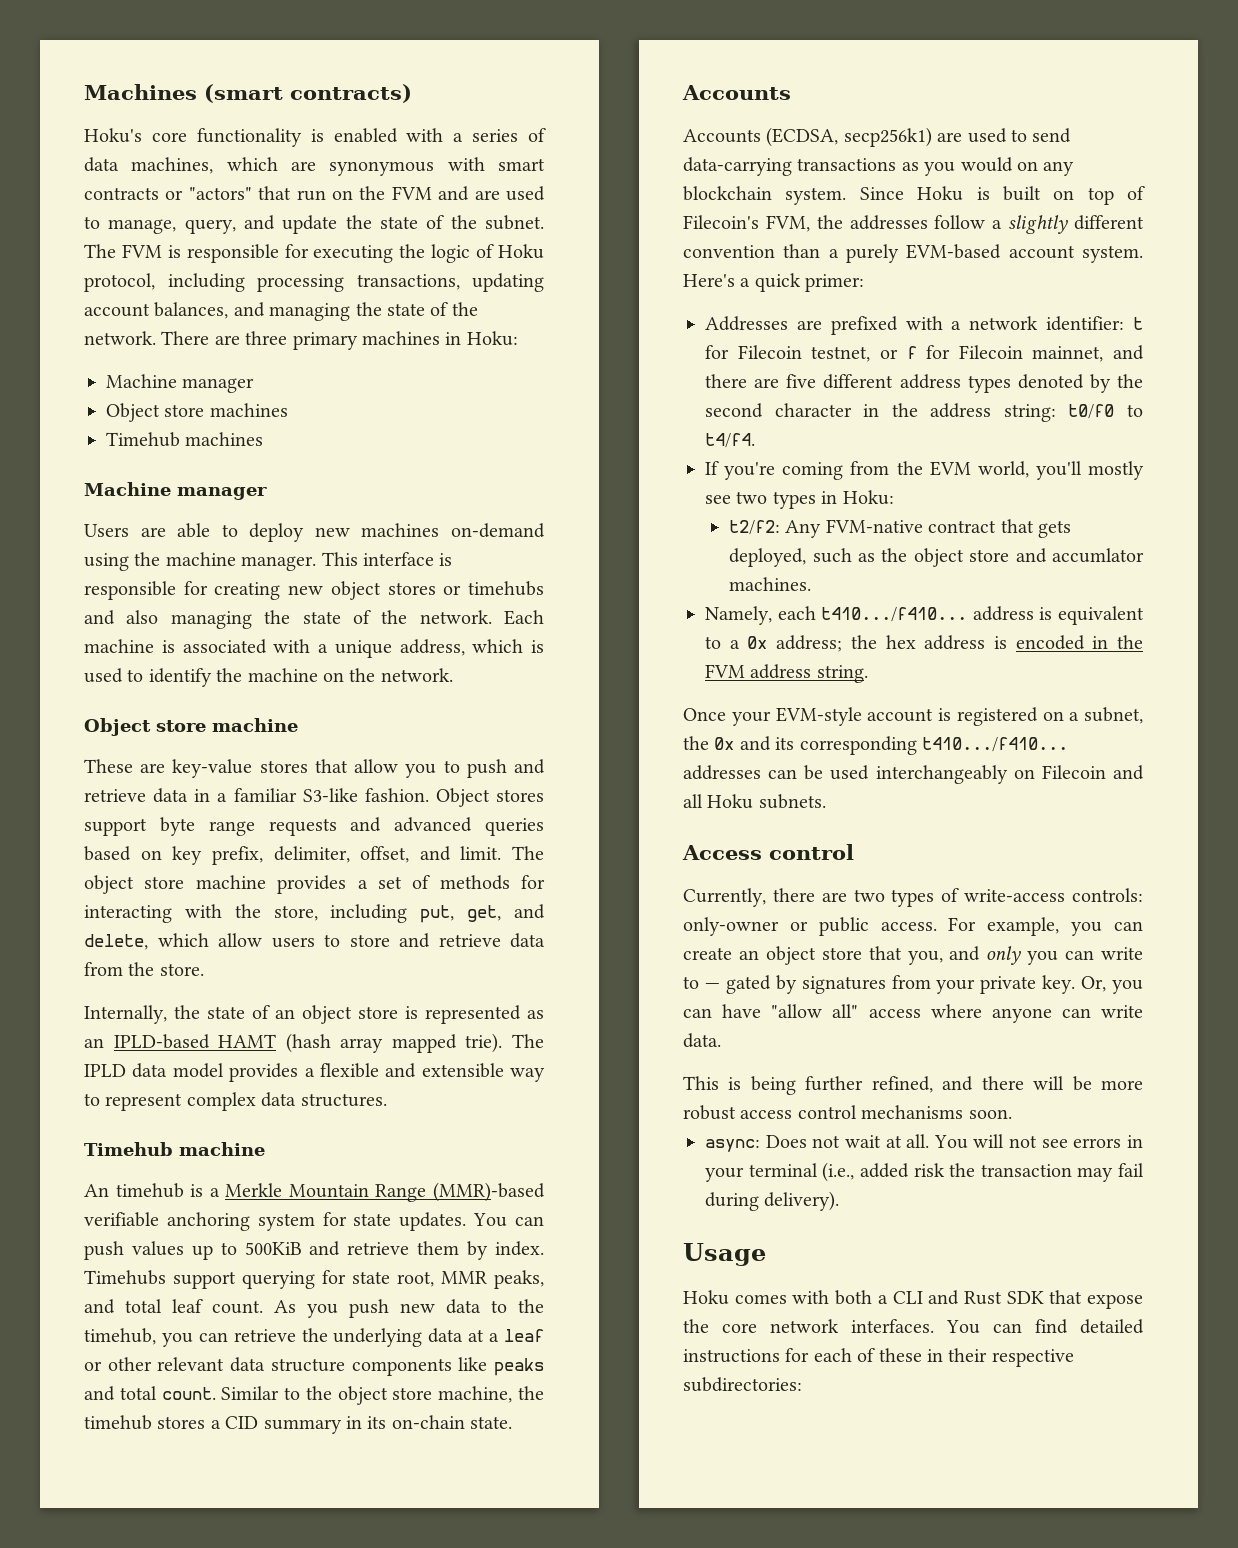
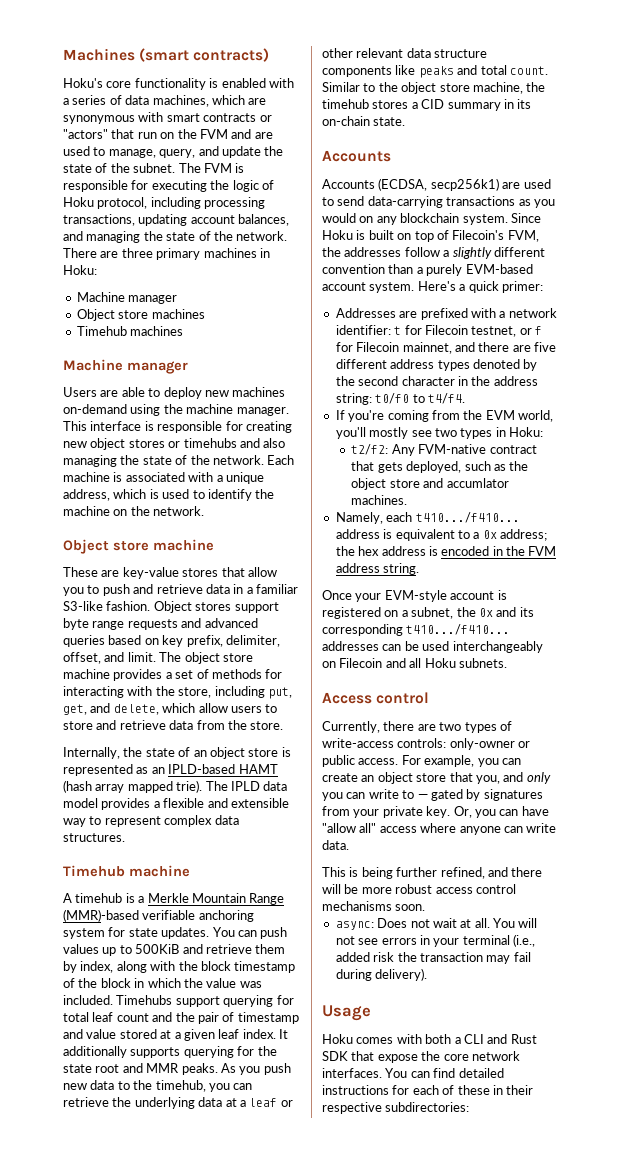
- An timehub is a Merkle Mountain Range (MMR)-based verifiable anchoring system for state updates.
+ A timehub is a Merkle Mountain Range (MMR)-based verifiable anchoring system for state updates.
- You can push values up to 500KiB and retrieve them by index. Timehubs support querying for state root, MMR peaks, and total leaf count.
+ You can push values up to 500KiB and retrieve them by index, along with the block timestamp of the block in which the value was included. Timehubs support querying for total leaf count and the pair of timestamp and value stored at a given leaf index. It additionally supports querying for the state root and MMR peaks.

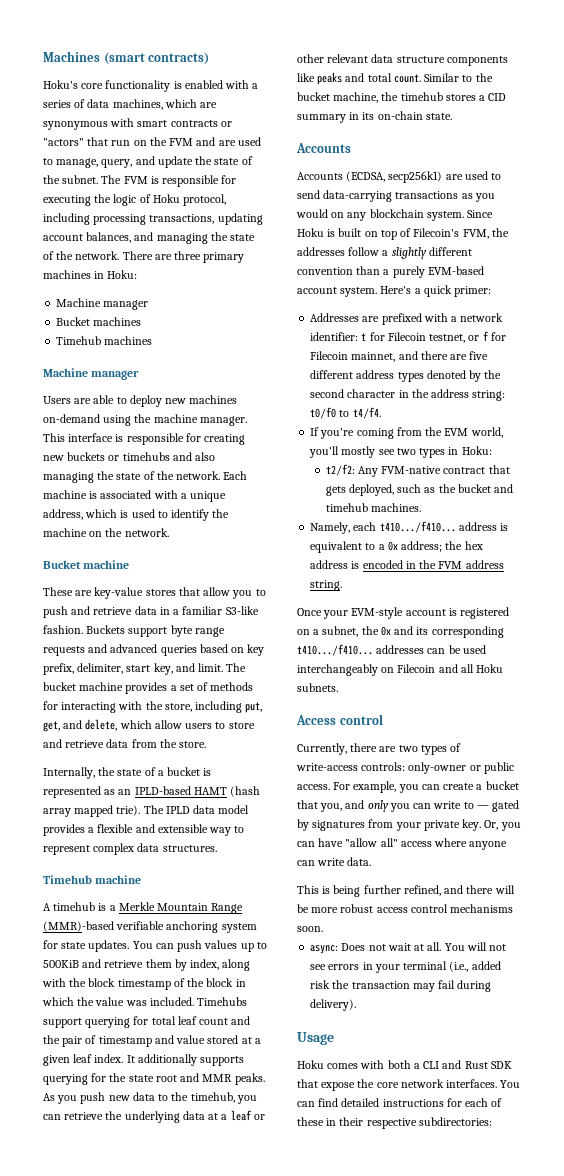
- Object store machines
+ Bucket machines
- This interface is responsible for creating new object stores or timehubs and also managing the state of the network.
+ This interface is responsible for creating new buckets or timehubs and also managing the state of the network.
- Object store machine
+ Bucket machine
- Object stores support byte range requests and advanced queries based on key prefix, delimiter, offset, and limit.
+ Buckets support byte range requests and advanced queries based on key prefix, delimiter, start key, and limit.
- The object store machine provides a set of methods for interacting with the store, including put, get, and delete, which allow users to store and retrieve data from the store.
+ The bucket machine provides a set of methods for interacting with the store, including put, get, and delete, which allow users to store and retrieve data from the store.
- Internally, the state of an object store is represented as an IPLD-based HAMT (hash array mapped trie).
+ Internally, the state of a bucket is represented as an IPLD-based HAMT (hash array mapped trie).
- Similar to the object store machine, the timehub stores a CID summary in its on-chain state.
+ Similar to the bucket machine, the timehub stores a CID summary in its on-chain state.
- t2/f2: Any FVM-native contract that gets deployed, such as the object store and accumlator machines.
+ t2/f2: Any FVM-native contract that gets deployed, such as the bucket and timehub machines.
- For example, you can create an object store that you, and only you can write to — gated by signatures from your private key.
+ For example, you can create a bucket that you, and only you can write to — gated by signatures from your private key.

